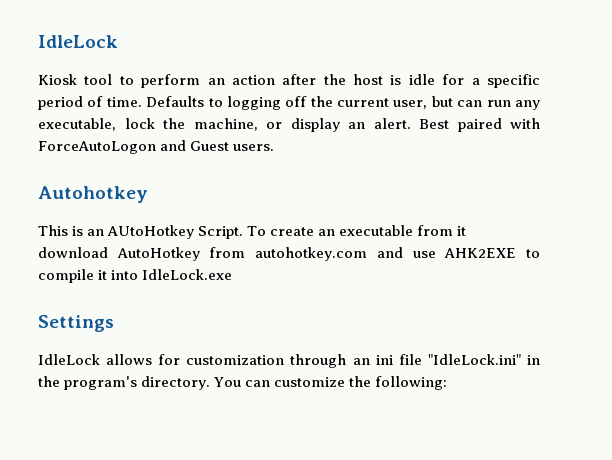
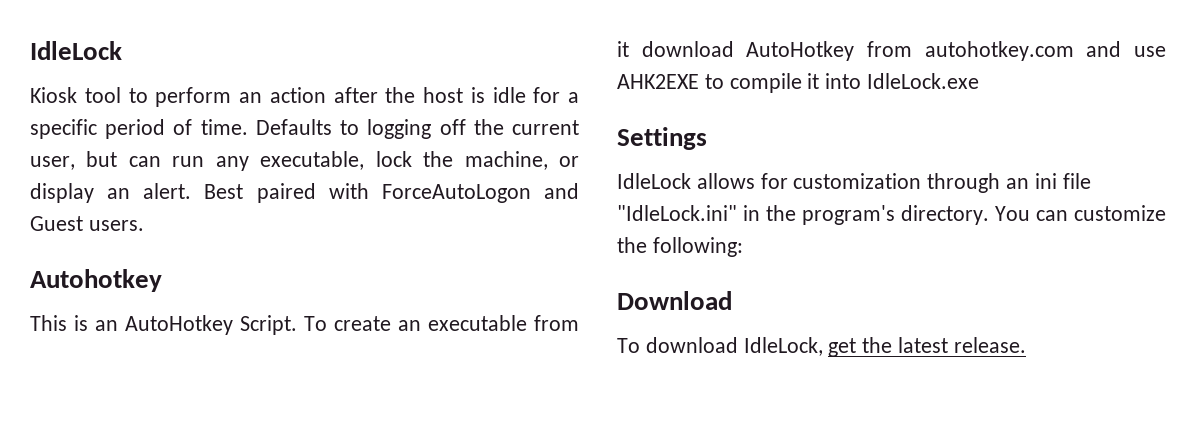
- This is an AUtoHotkey Script.
+ This is an AutoHotkey Script.
+ Download
+ To download IdleLock, get the latest release.

